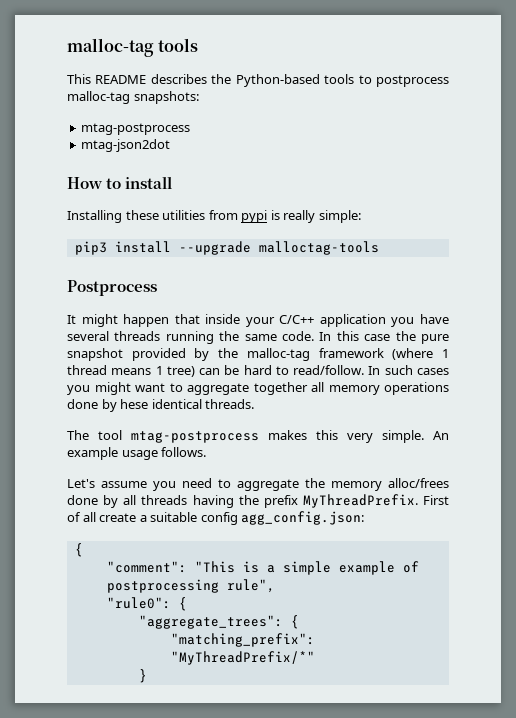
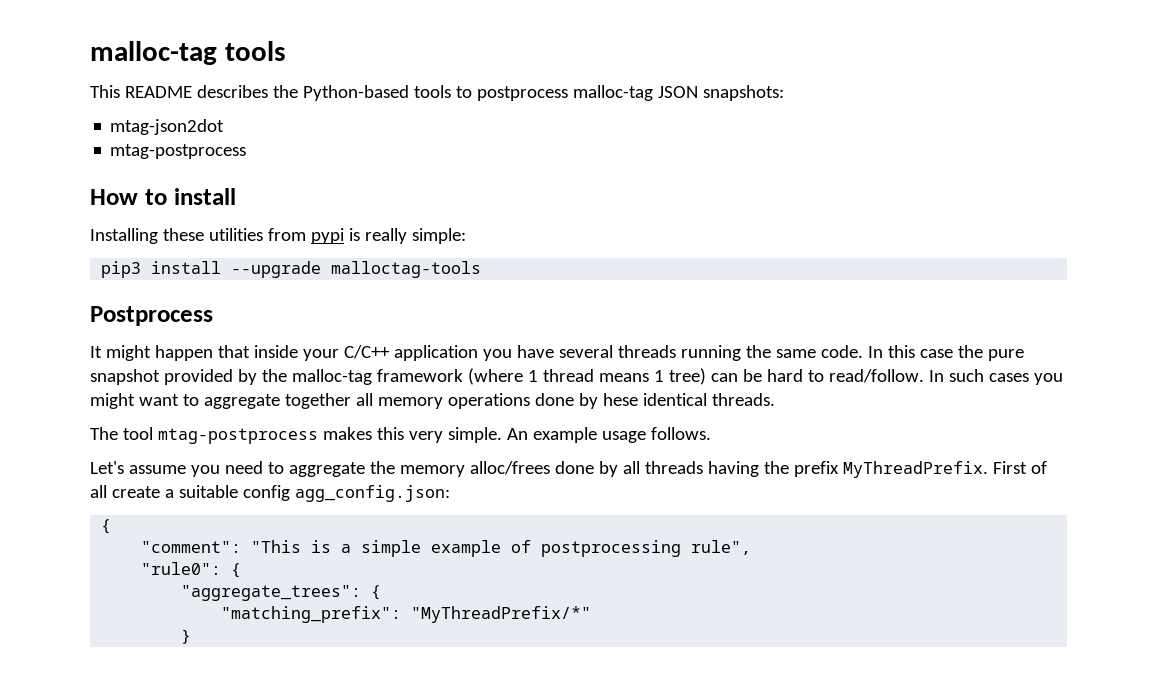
- This README describes the Python-based tools to postprocess malloc-tag snapshots:
+ This README describes the Python-based tools to postprocess malloc-tag JSON snapshots:
+ mtag-json2dot
  mtag-postprocess
- mtag-json2dot

